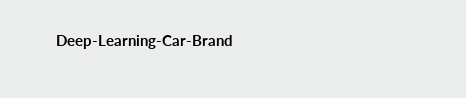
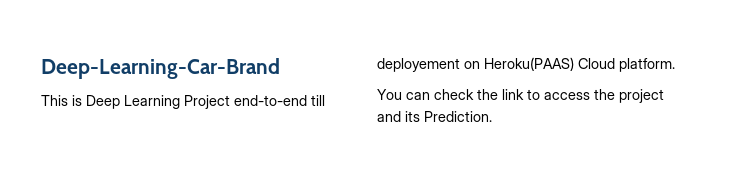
+ This is Deep Learning Project end-to-end till deployement on Heroku(PAAS) Cloud platform.
+ You can check the link to access the project and its Prediction.

